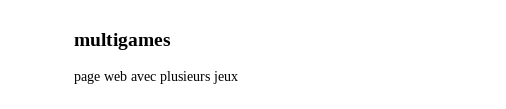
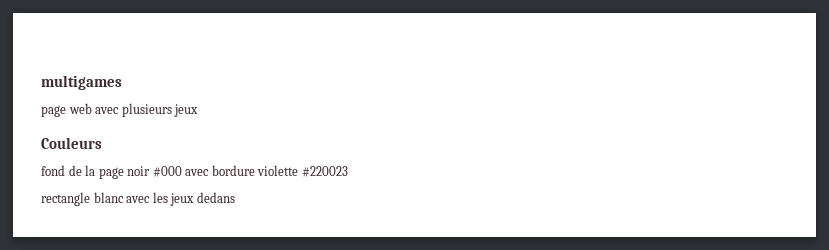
+ Couleurs
+ fond de la page noir #000 avec bordure violette #220023
+ rectangle blanc avec les jeux dedans

